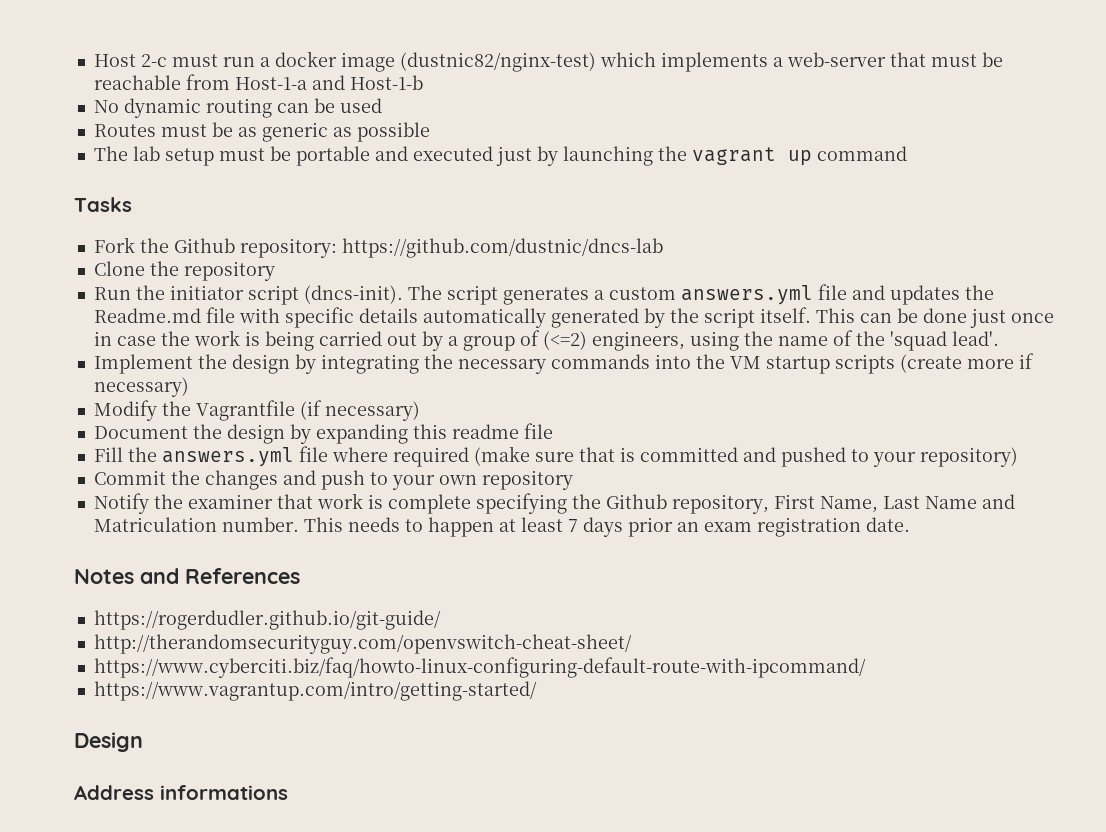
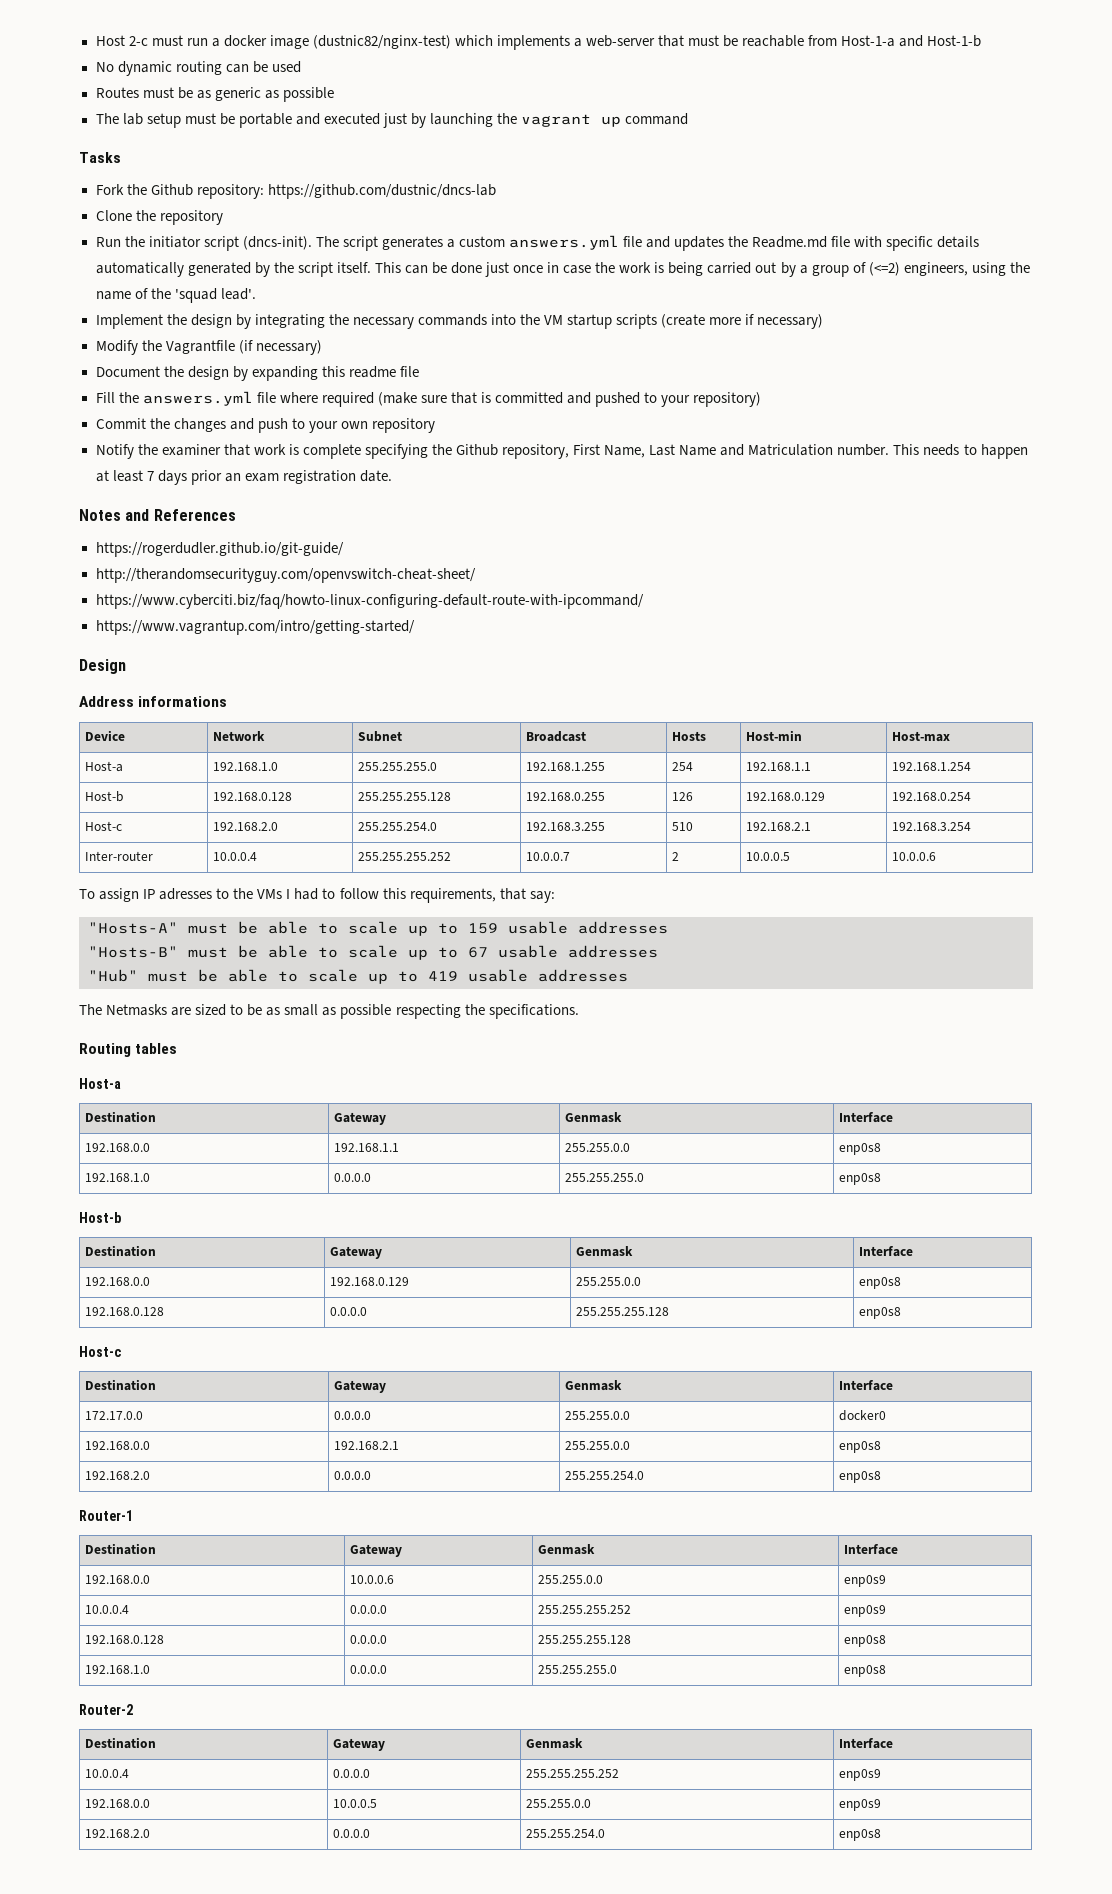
+ Device | Network | Subnet | Broadcast | Hosts | Host-min | Host-max
+ Host-a | 192.168.1.0 | 255.255.255.0 | 192.168.1.255 | 254 | 192.168.1.1 | 192.168.1.254
+ Host-b | 192.168.0.128 | 255.255.255.128 | 192.168.0.255 | 126 | 192.168.0.129 | 192.168.0.254
+ Host-c | 192.168.2.0 | 255.255.254.0 | 192.168.3.255 | 510 | 192.168.2.1 | 192.168.3.254
+ Inter-router | 10.0.0.4 | 255.255.255.252 | 10.0.0.7 | 2 | 10.0.0.5 | 10.0.0.6
+ To assign IP adresses to the VMs I had to follow this requirements, that say:
+ "Hosts-A" must be able to scale up to 159 usable addresses
+ "Hosts-B" must be able to scale up to 67 usable addresses
+ "Hub" must be able to scale up to 419 usable addresses
+ The Netmasks are sized to be as small as possible respecting the specifications.
+ Routing tables
+ Host-a
+ Destination | Gateway | Genmask | Interface
+ 192.168.0.0 | 192.168.1.1 | 255.255.0.0 | enp0s8
+ 192.168.1.0 | 0.0.0.0 | 255.255.255.0 | enp0s8
+ Host-b
+ Destination | Gateway | Genmask | Interface
+ 192.168.0.0 | 192.168.0.129 | 255.255.0.0 | enp0s8
+ 192.168.0.128 | 0.0.0.0 | 255.255.255.128 | enp0s8
+ Host-c
+ Destination | Gateway | Genmask | Interface
+ 172.17.0.0 | 0.0.0.0 | 255.255.0.0 | docker0
+ 192.168.0.0 | 192.168.2.1 | 255.255.0.0 | enp0s8
+ 192.168.2.0 | 0.0.0.0 | 255.255.254.0 | enp0s8
+ Router-1
+ Destination | Gateway | Genmask | Interface
+ 192.168.0.0 | 10.0.0.6 | 255.255.0.0 | enp0s9
+ 10.0.0.4 | 0.0.0.0 | 255.255.255.252 | enp0s9
+ 192.168.0.128 | 0.0.0.0 | 255.255.255.128 | enp0s8
+ 192.168.1.0 | 0.0.0.0 | 255.255.255.0 | enp0s8
+ Router-2
+ Destination | Gateway | Genmask | Interface
+ 10.0.0.4 | 0.0.0.0 | 255.255.255.252 | enp0s9
+ 192.168.0.0 | 10.0.0.5 | 255.255.0.0 | enp0s9
+ 192.168.2.0 | 0.0.0.0 | 255.255.254.0 | enp0s8

